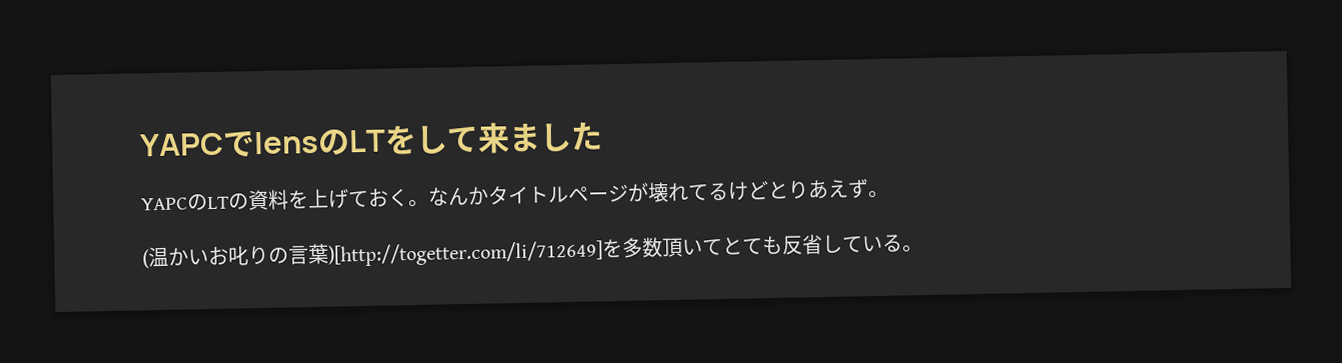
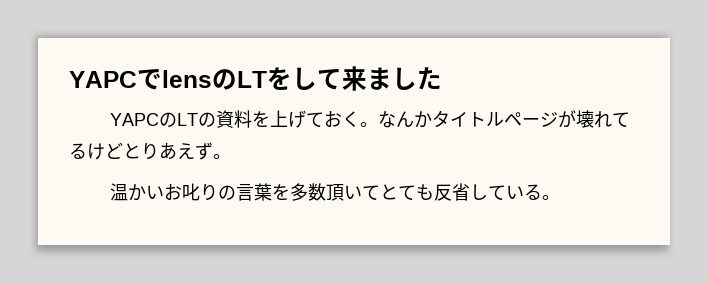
- (温かいお叱りの言葉)[http://togetter.com/li/712649]を多数頂いてとても反省している。
+ 温かいお叱りの言葉を多数頂いてとても反省している。

